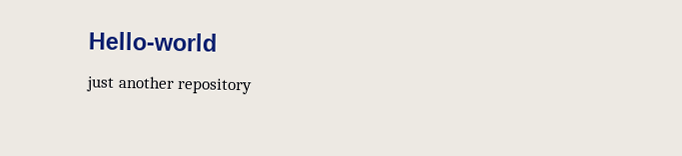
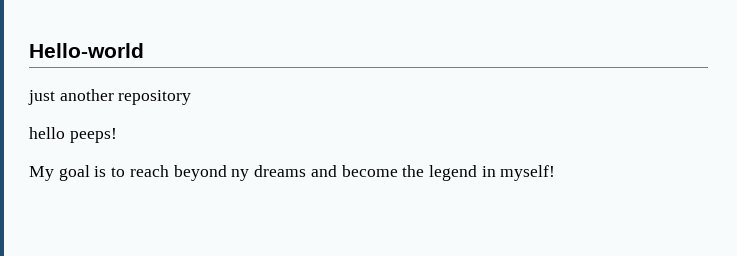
+ hello peeps!
+ My goal is to reach beyond ny dreams and become the legend in myself!

